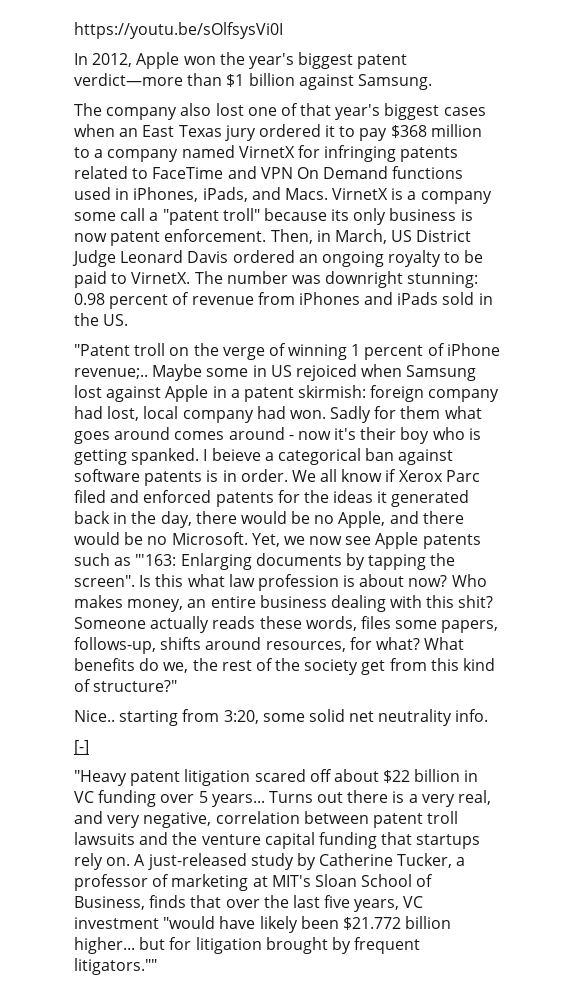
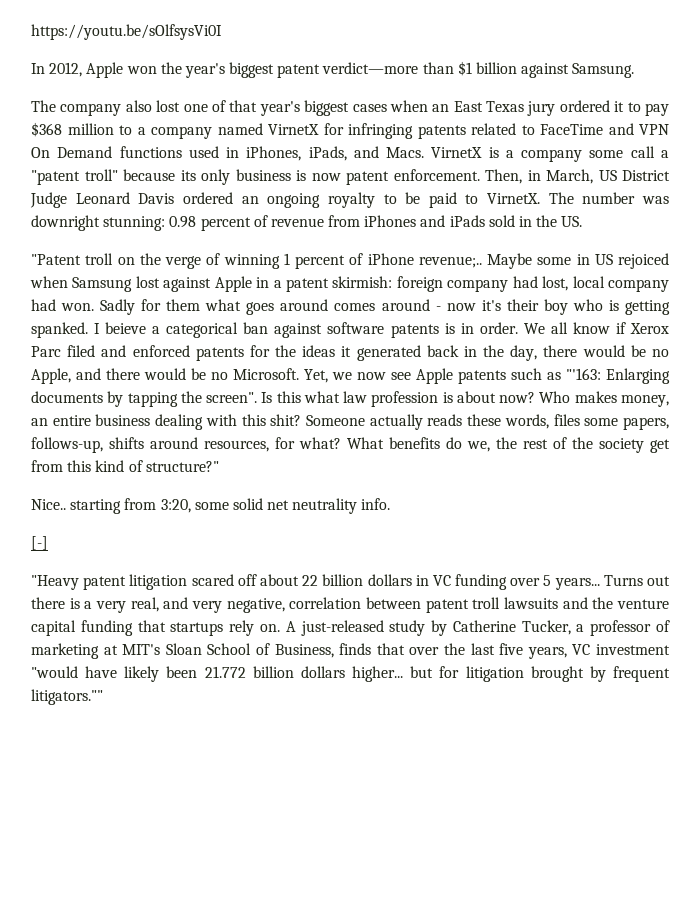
- "Heavy patent litigation scared off about $22 billion in VC funding over 5 years...
+ "Heavy patent litigation scared off about 22 billion dollars in VC funding over 5 years...
- A just-released study by Catherine Tucker, a professor of marketing at MIT's Sloan School of Business, finds that over the last five years, VC investment "would have likely been $21.772 billion higher... but for litigation brought by frequent litigators.""
+ A just-released study by Catherine Tucker, a professor of marketing at MIT's Sloan School of Business, finds that over the last five years, VC investment "would have likely been 21.772 billion dollars higher... but for litigation brought by frequent litigators.""

